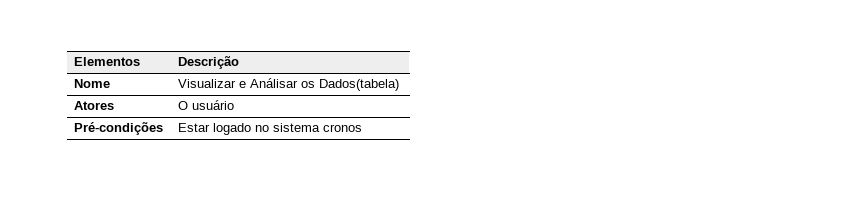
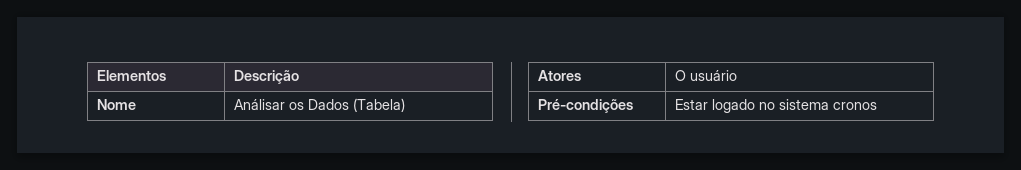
- Nome | Visualizar e Análisar os Dados(tabela)
+ Nome | Análisar os Dados (Tabela)

